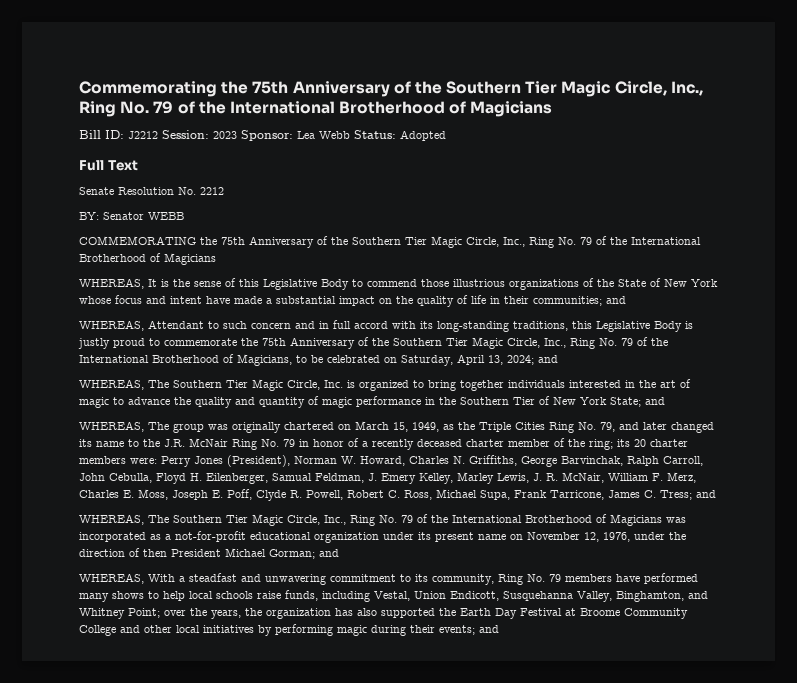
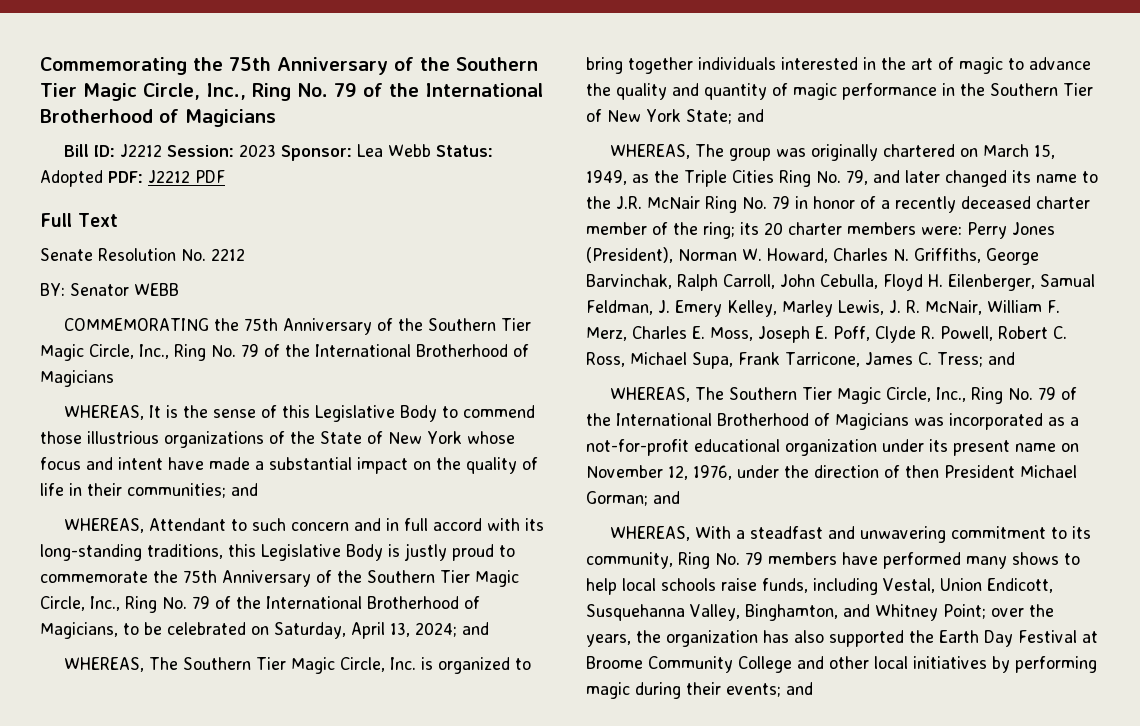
- Bill ID: J2212 Session: 2023 Sponsor: Lea Webb Status: Adopted
+ Bill ID: J2212 Session: 2023 Sponsor: Lea Webb Status: Adopted PDF: J2212 PDF

